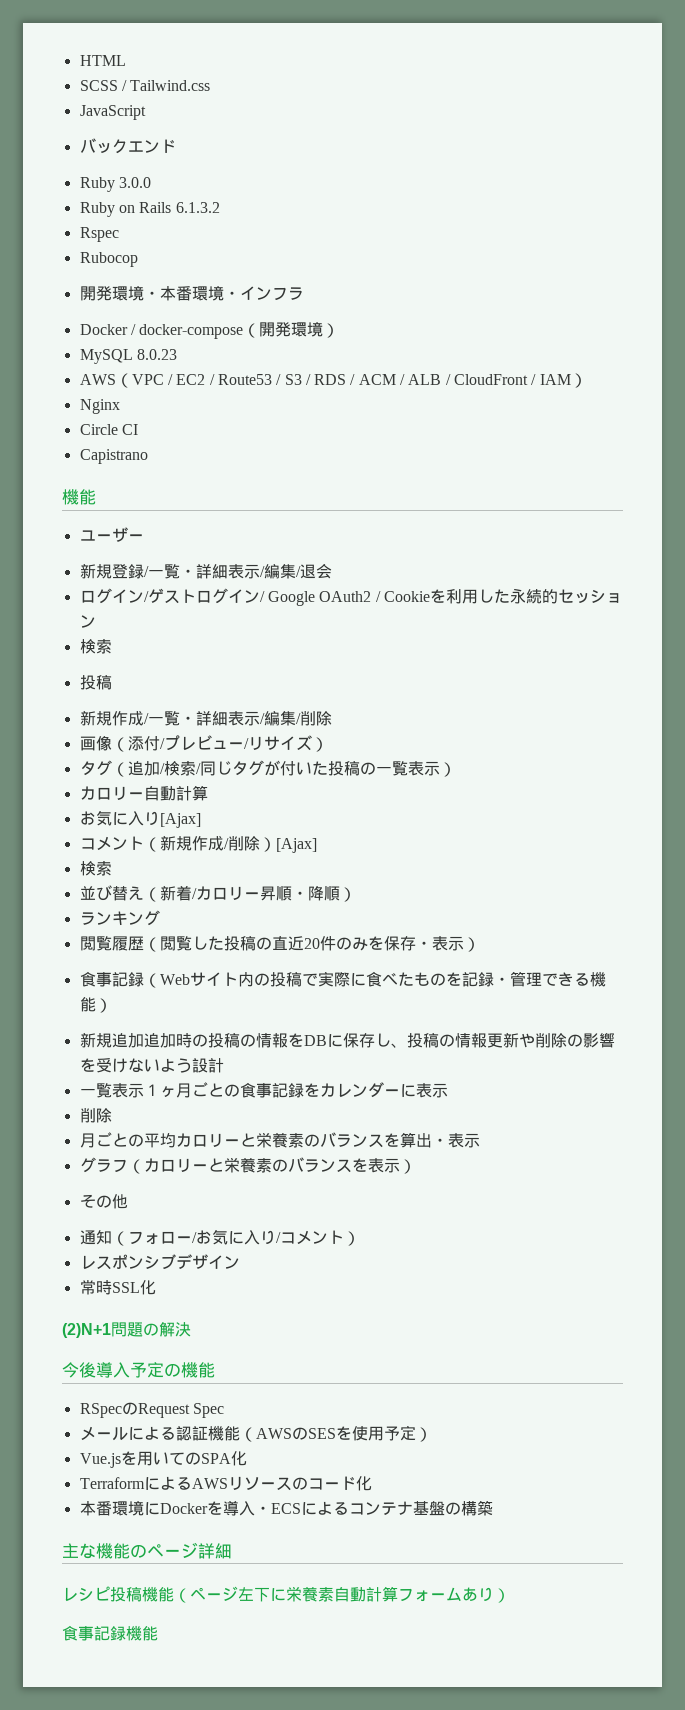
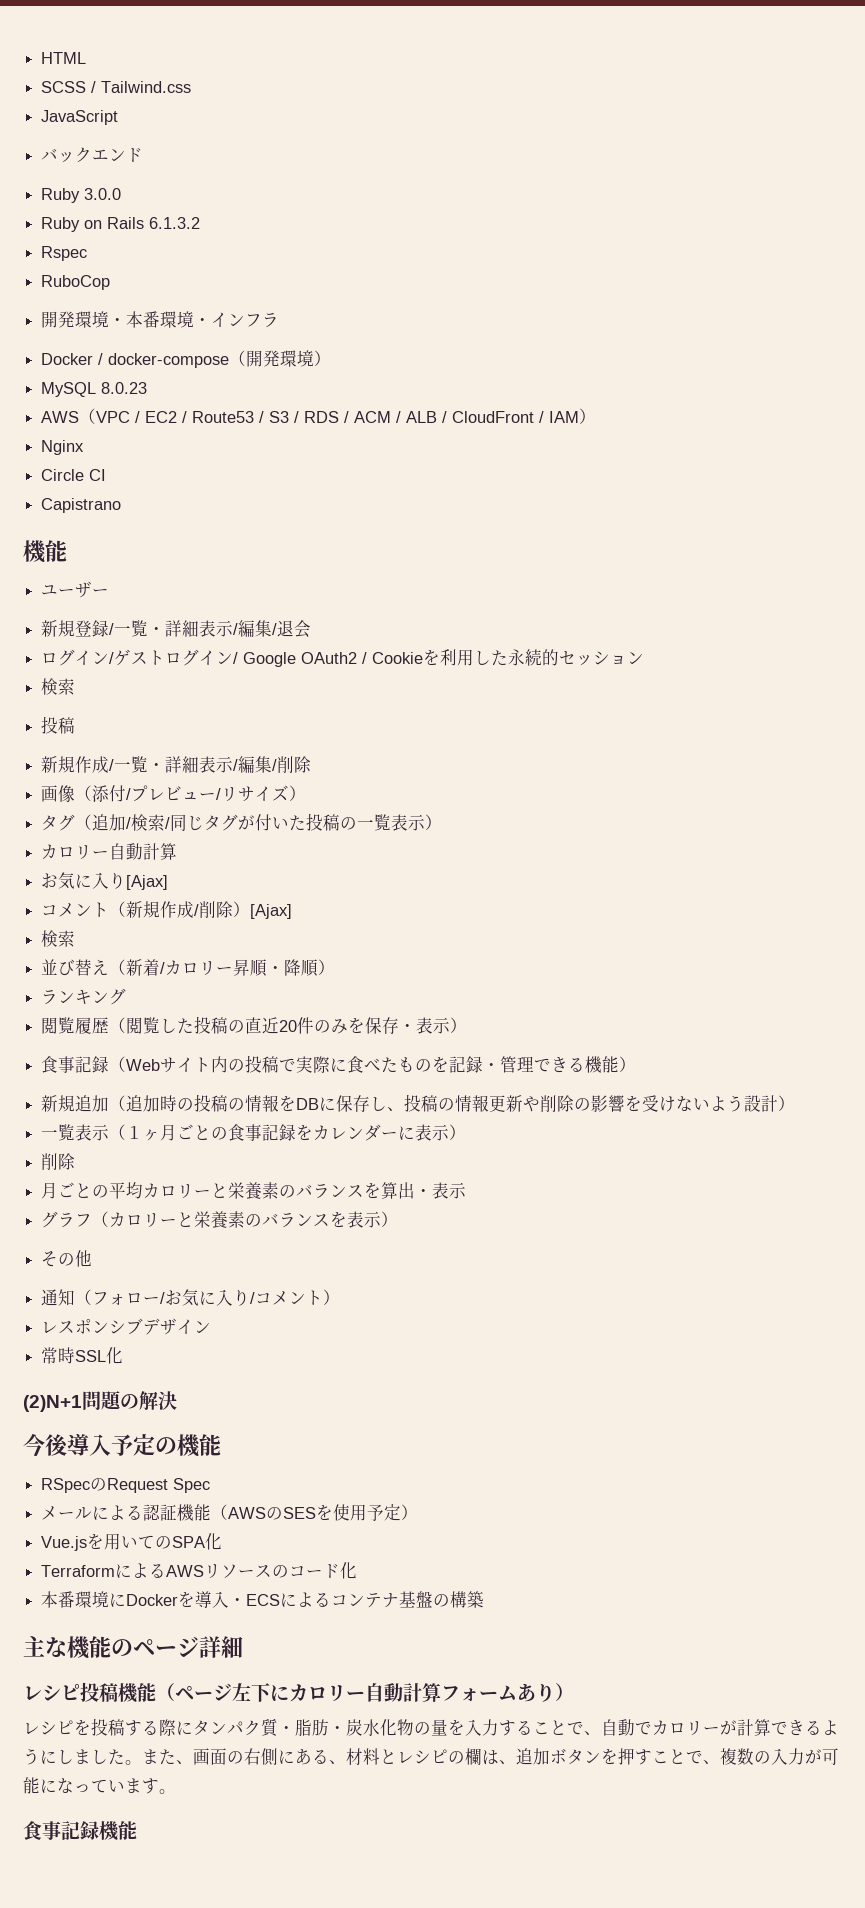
- Rubocop
+ RuboCop
- 新規追加追加時の投稿の情報をDBに保存し、投稿の情報更新や削除の影響を受けないよう設計
- 一覧表示１ヶ月ごとの食事記録をカレンダーに表示
+ 新規追加（追加時の投稿の情報をDBに保存し、投稿の情報更新や削除の影響を受けないよう設計）
+ 一覧表示（１ヶ月ごとの食事記録をカレンダーに表示）
- レシピ投稿機能（ページ左下に栄養素自動計算フォームあり）
+ レシピ投稿機能（ページ左下にカロリー自動計算フォームあり）
+ レシピを投稿する際にタンパク質・脂肪・炭水化物の量を入力することで、自動でカロリーが計算できるようにしました。また、画面の右側にある、材料とレシピの欄は、追加ボタンを押すことで、複数の入力が可能になっています。

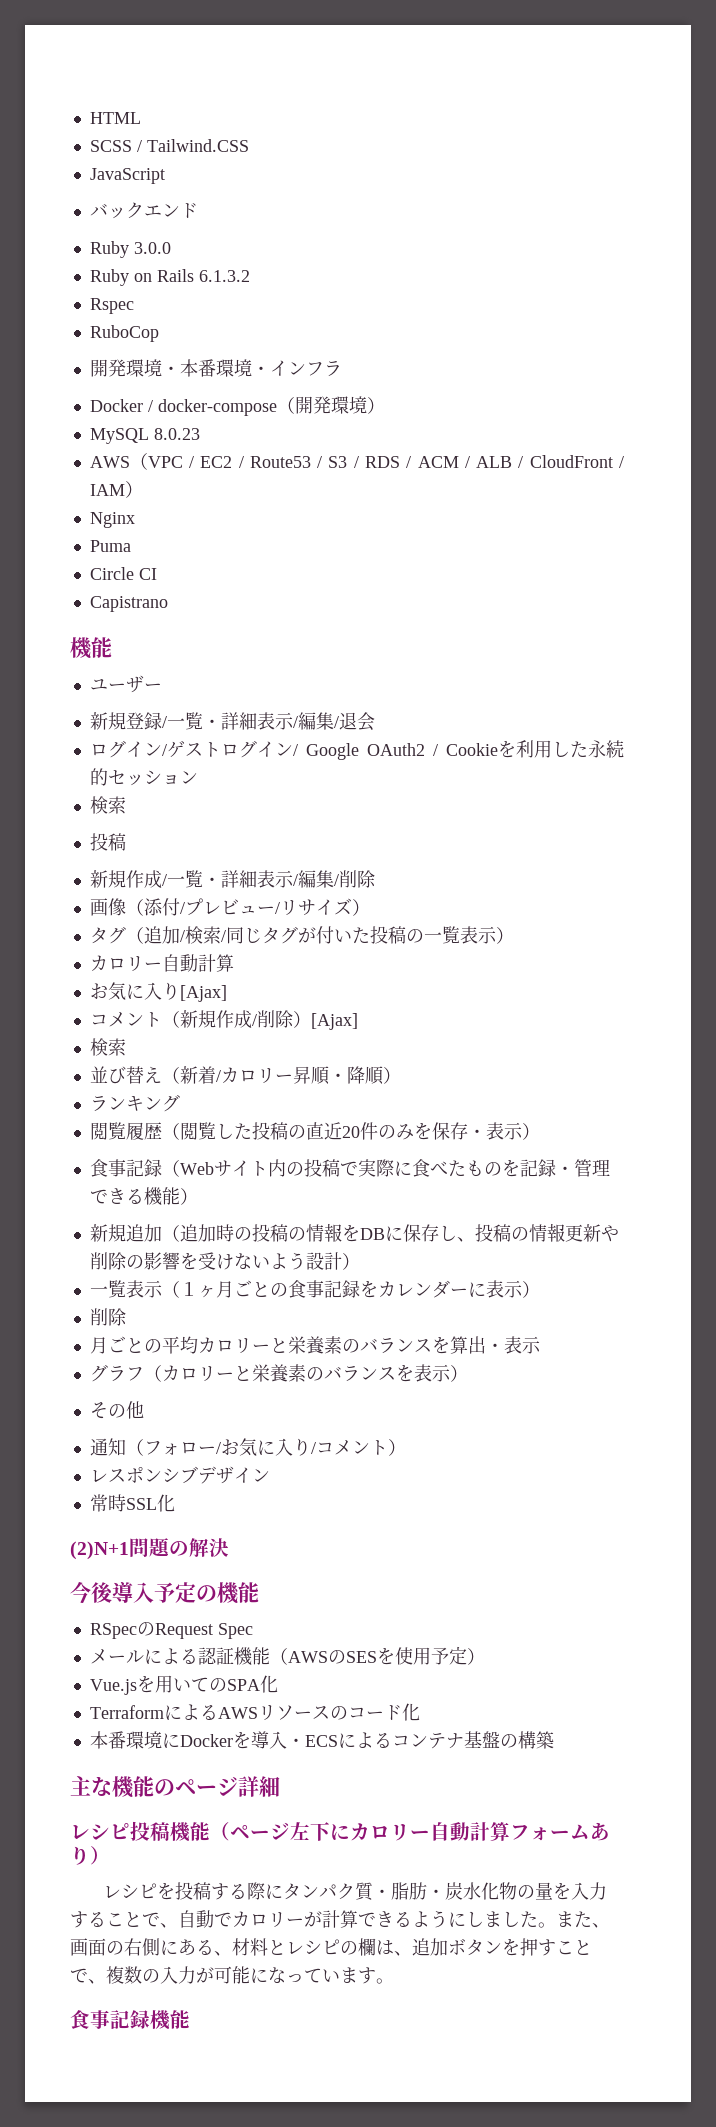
- SCSS / Tailwind.css
+ SCSS / Tailwind.CSS
+ Puma

